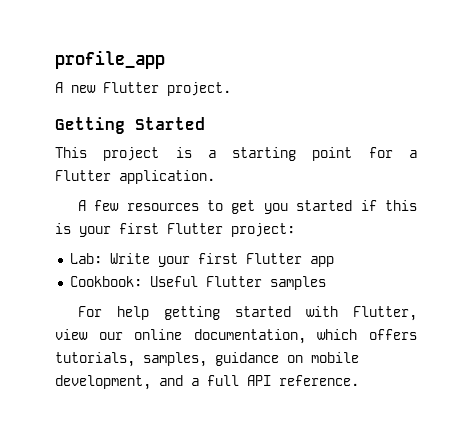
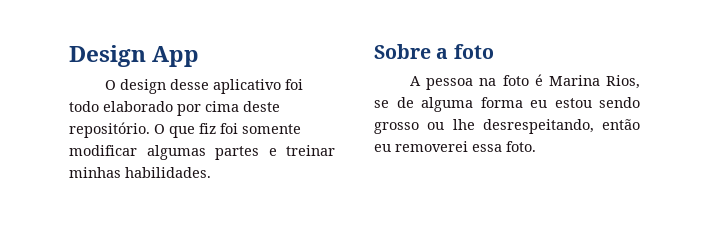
- profile_app
- A new Flutter project.
- Getting Started
- This project is a starting point for a Flutter application.
- A few resources to get you started if this is your first Flutter project:
- Lab: Write your first Flutter app
- Cookbook: Useful Flutter samples
- For help getting started with Flutter, view our online documentation, which offers tutorials, samples, guidance on mobile development, and a full API reference.
+ Design App
+ O design desse aplicativo foi todo elaborado por cima deste repositório. O que fiz foi somente modificar algumas partes e treinar minhas habilidades.
+ Sobre a foto
+ A pessoa na foto é Marina Rios, se de alguma forma eu estou sendo grosso ou lhe desrespeitando, então eu removerei essa foto.

